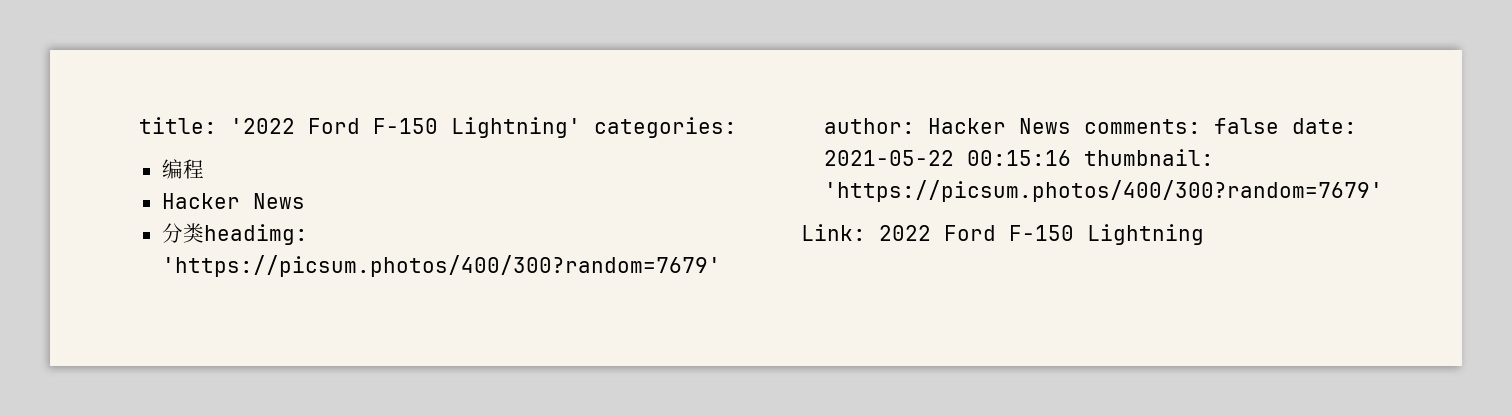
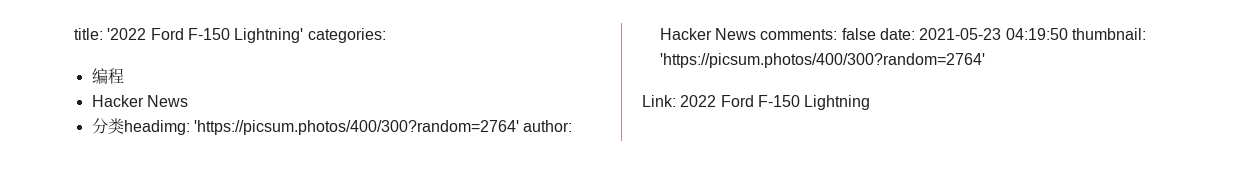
- 分类headimg: 'https://picsum.photos/400/300?random=7679' author: Hacker News comments: false date: 2021-05-22 00:15:16 thumbnail: 'https://picsum.photos/400/300?random=7679'
+ 分类headimg: 'https://picsum.photos/400/300?random=2764' author: Hacker News comments: false date: 2021-05-23 04:19:50 thumbnail: 'https://picsum.photos/400/300?random=2764'

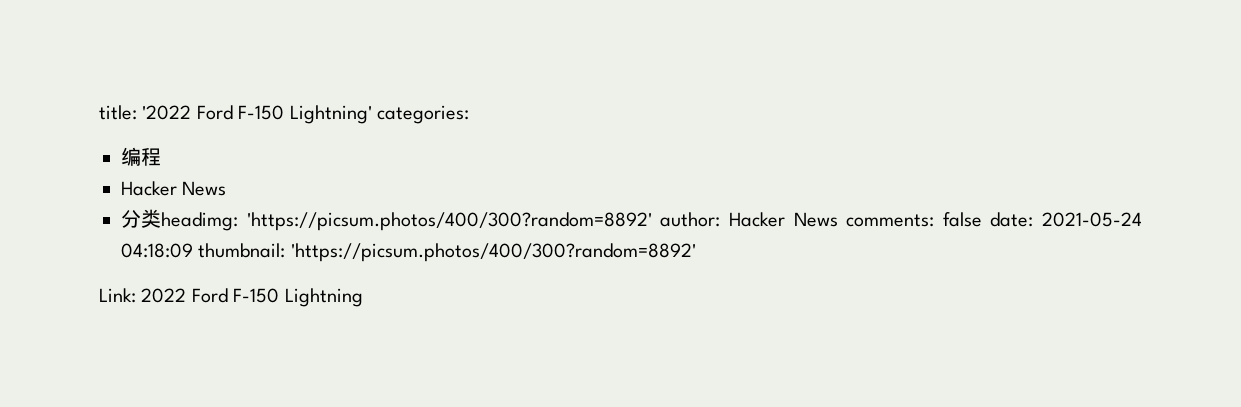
- 分类headimg: 'https://picsum.photos/400/300?random=2764' author: Hacker News comments: false date: 2021-05-23 04:19:50 thumbnail: 'https://picsum.photos/400/300?random=2764'
+ 分类headimg: 'https://picsum.photos/400/300?random=8892' author: Hacker News comments: false date: 2021-05-24 04:18:09 thumbnail: 'https://picsum.photos/400/300?random=8892'

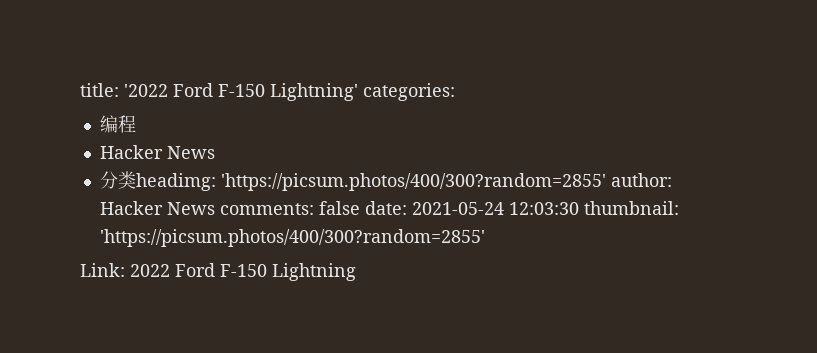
- 分类headimg: 'https://picsum.photos/400/300?random=8892' author: Hacker News comments: false date: 2021-05-24 04:18:09 thumbnail: 'https://picsum.photos/400/300?random=8892'
+ 分类headimg: 'https://picsum.photos/400/300?random=2855' author: Hacker News comments: false date: 2021-05-24 12:03:30 thumbnail: 'https://picsum.photos/400/300?random=2855'

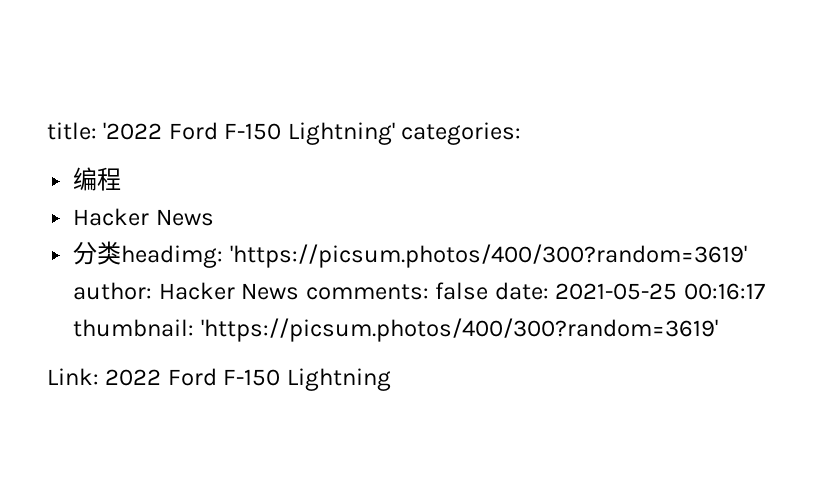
- 分类headimg: 'https://picsum.photos/400/300?random=2855' author: Hacker News comments: false date: 2021-05-24 12:03:30 thumbnail: 'https://picsum.photos/400/300?random=2855'
+ 分类headimg: 'https://picsum.photos/400/300?random=3619' author: Hacker News comments: false date: 2021-05-25 00:16:17 thumbnail: 'https://picsum.photos/400/300?random=3619'

